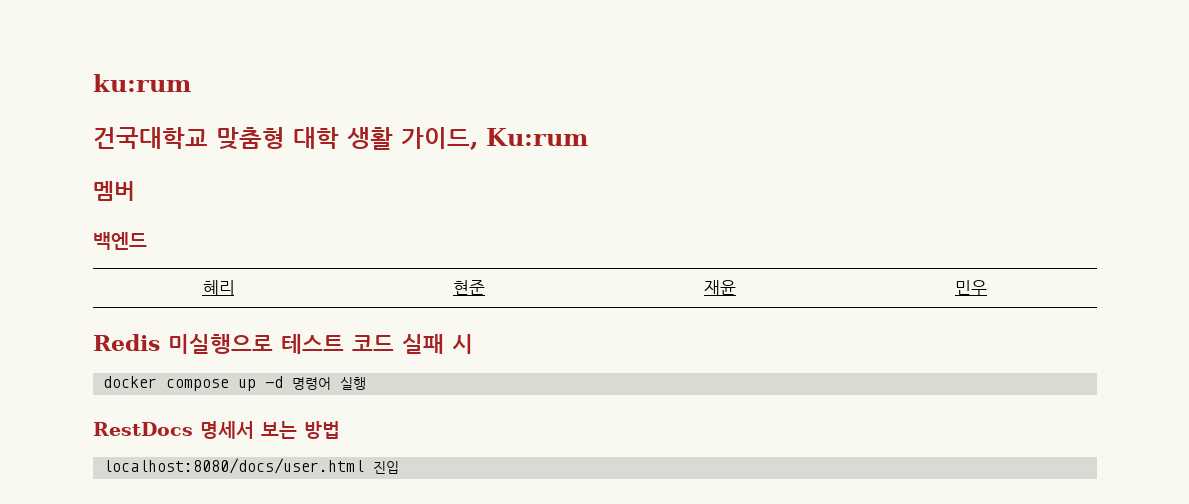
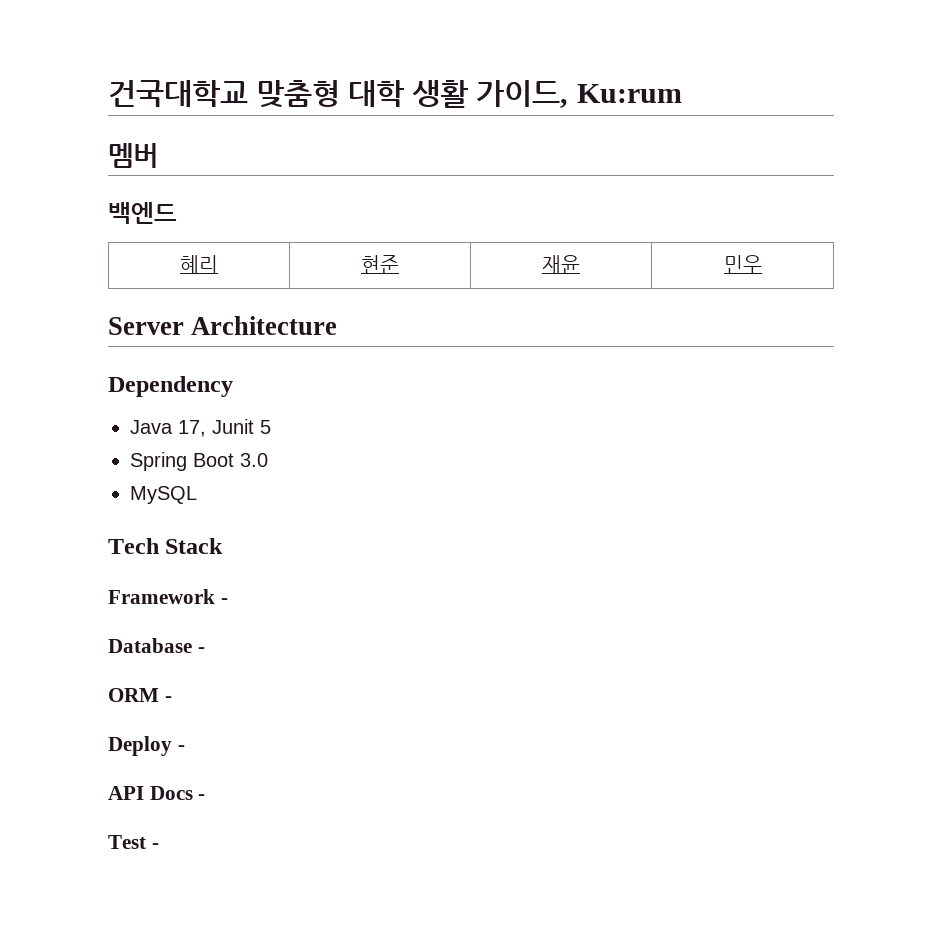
- ku:rum
- Redis 미실행으로 테스트 코드 실패 시
- docker compose up -d 명령어 실행
- RestDocs 명세서 보는 방법
- localhost:8080/docs/user.html 진입
+ Server Architecture
+ Dependency
+ Java 17, Junit 5
+ Spring Boot 3.0
+ MySQL
+ Tech Stack
+ Framework -
+ Database -
+ ORM -
+ Deploy -
+ API Docs -
+ Test -

